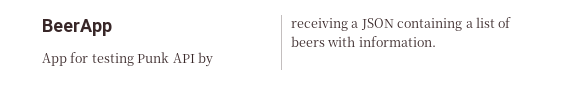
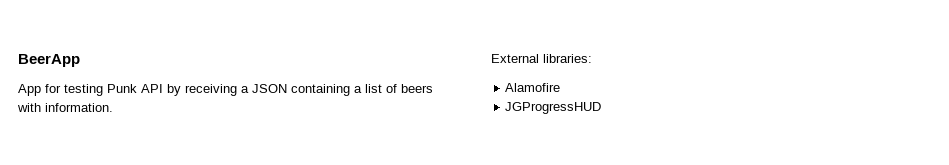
+ External libraries:
+ Alamofire
+ JGProgressHUD

